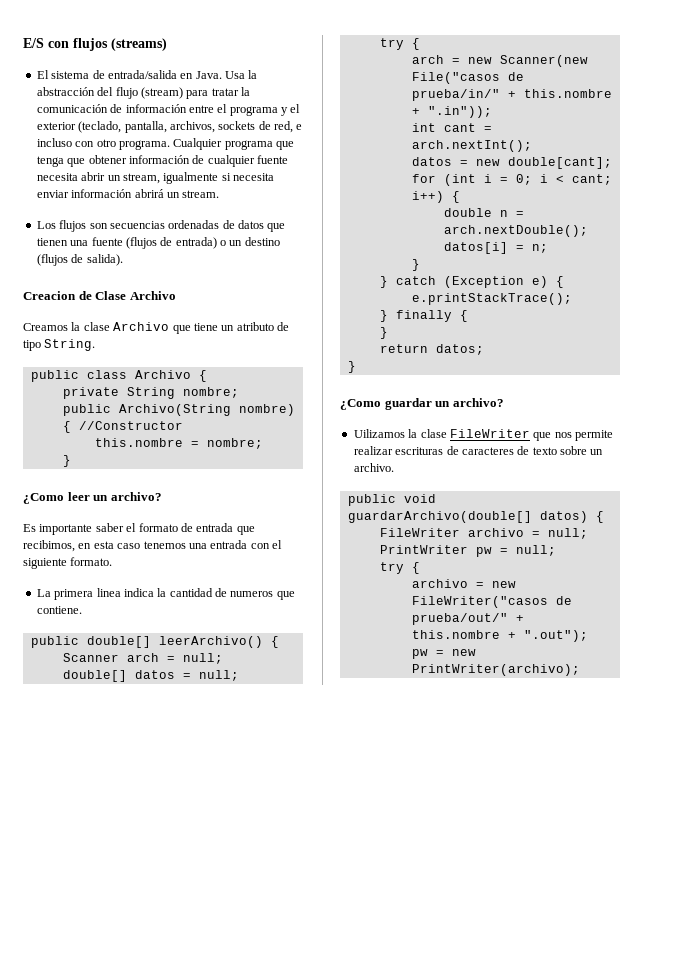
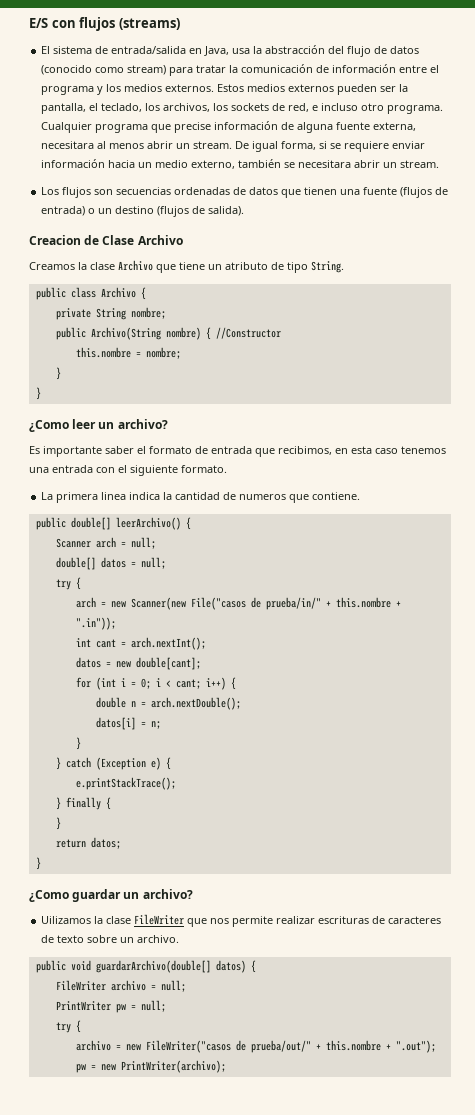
- El sistema de entrada/salida en Java. Usa la abstracción del flujo (stream) para tratar la comunicación de información entre el programa y el exterior (teclado, pantalla, archivos, sockets de red, e incluso con otro programa.
+ El sistema de entrada/salida en Java, usa la abstracción del flujo de datos (conocido como stream) para tratar la comunicación de información entre el programa y los medios externos. Estos medios externos pueden ser la pantalla, el teclado, los archivos, los sockets de red, e incluso otro programa.
- Cualquier programa que tenga que obtener información de cualquier fuente necesita abrir un stream, igualmente si necesita enviar información abrirá un stream.
+ Cualquier programa que precise información de alguna fuente externa, necesitara al menos abrir un stream. De igual forma, si se requiere enviar información hacia un medio externo, también se necesitara abrir un stream.
  this.nombre = nombre;
+ }

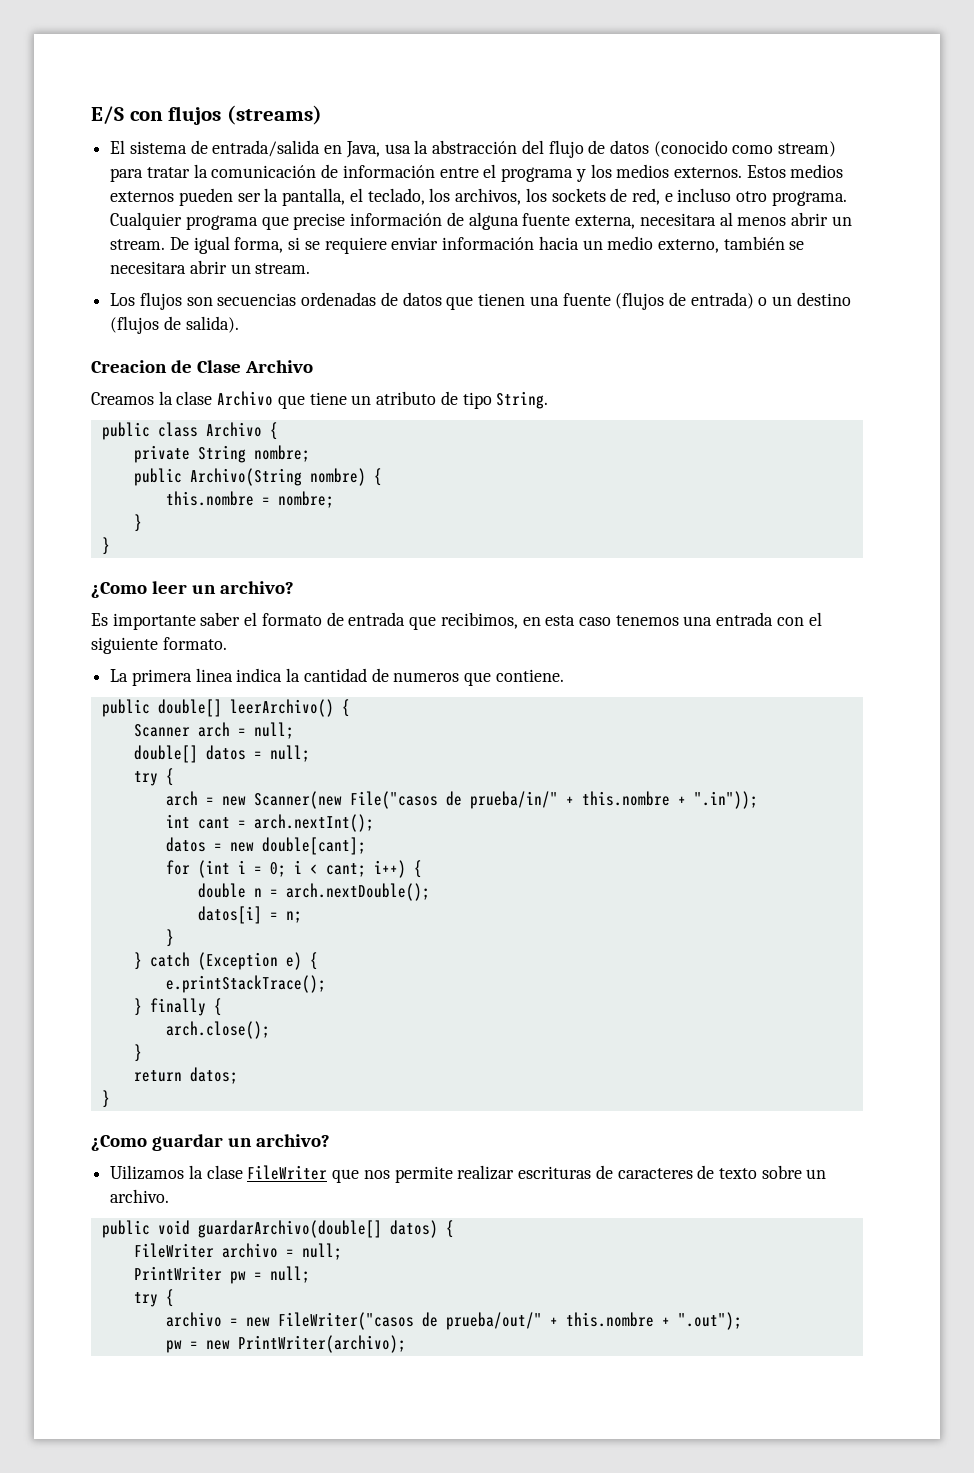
- public Archivo(String nombre) { //Constructor
+ public Archivo(String nombre) {
+ arch.close();

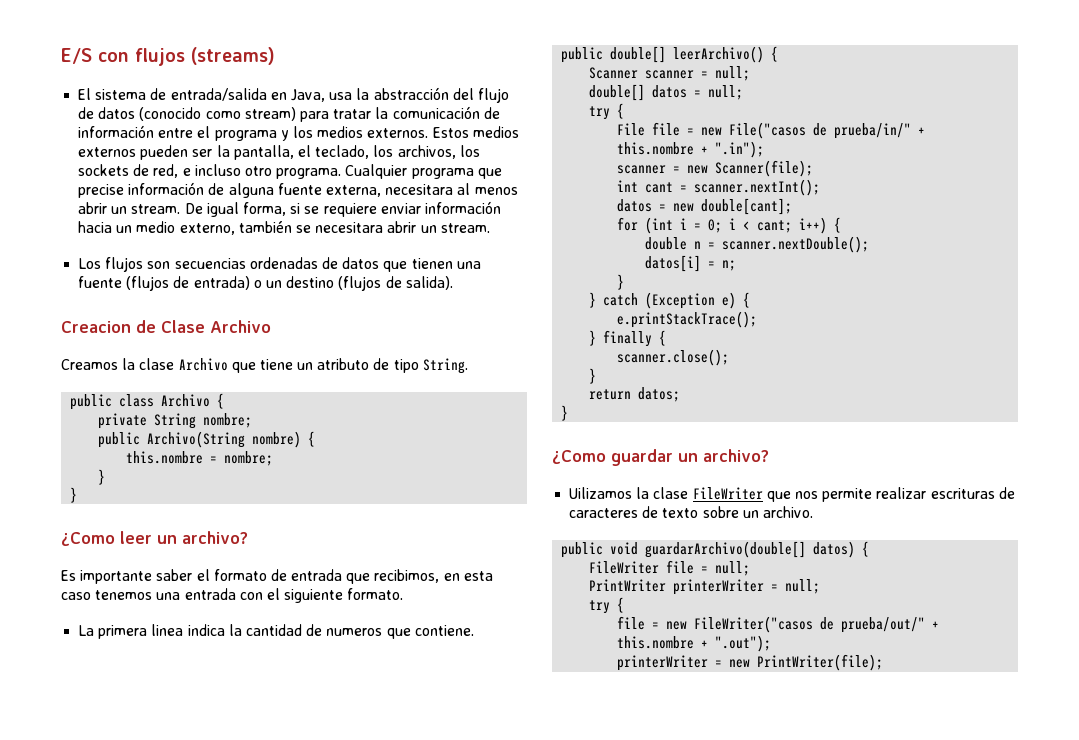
- Scanner arch = null;
+ Scanner scanner = null;
- arch = new Scanner(new File("casos de prueba/in/" + this.nombre + ".in"));
+ File file = new File("casos de prueba/in/" + this.nombre + ".in");
+ scanner = new Scanner(file);
- int cant = arch.nextInt();
+ int cant = scanner.nextInt();
- double n = arch.nextDouble();
+ double n = scanner.nextDouble();
- arch.close();
+ scanner.close();
- FileWriter archivo = null;
+ FileWriter file = null;
- PrintWriter pw = null;
+ PrintWriter printerWriter = null;
  try {
- archivo = new FileWriter("casos de prueba/out/" + this.nombre + ".out");
+ file = new FileWriter("casos de prueba/out/" + this.nombre + ".out");
- pw = new PrintWriter(archivo);
+ printerWriter = new PrintWriter(file);

